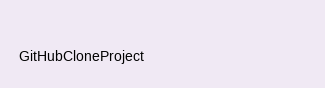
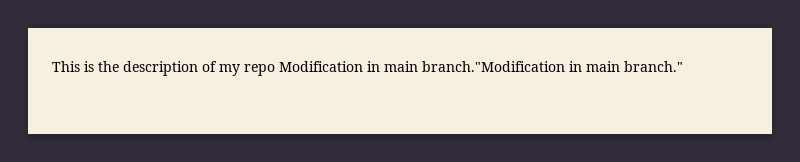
- GitHubCloneProject
+ This is the description of my repo Modification in main branch."Modification in main branch."

